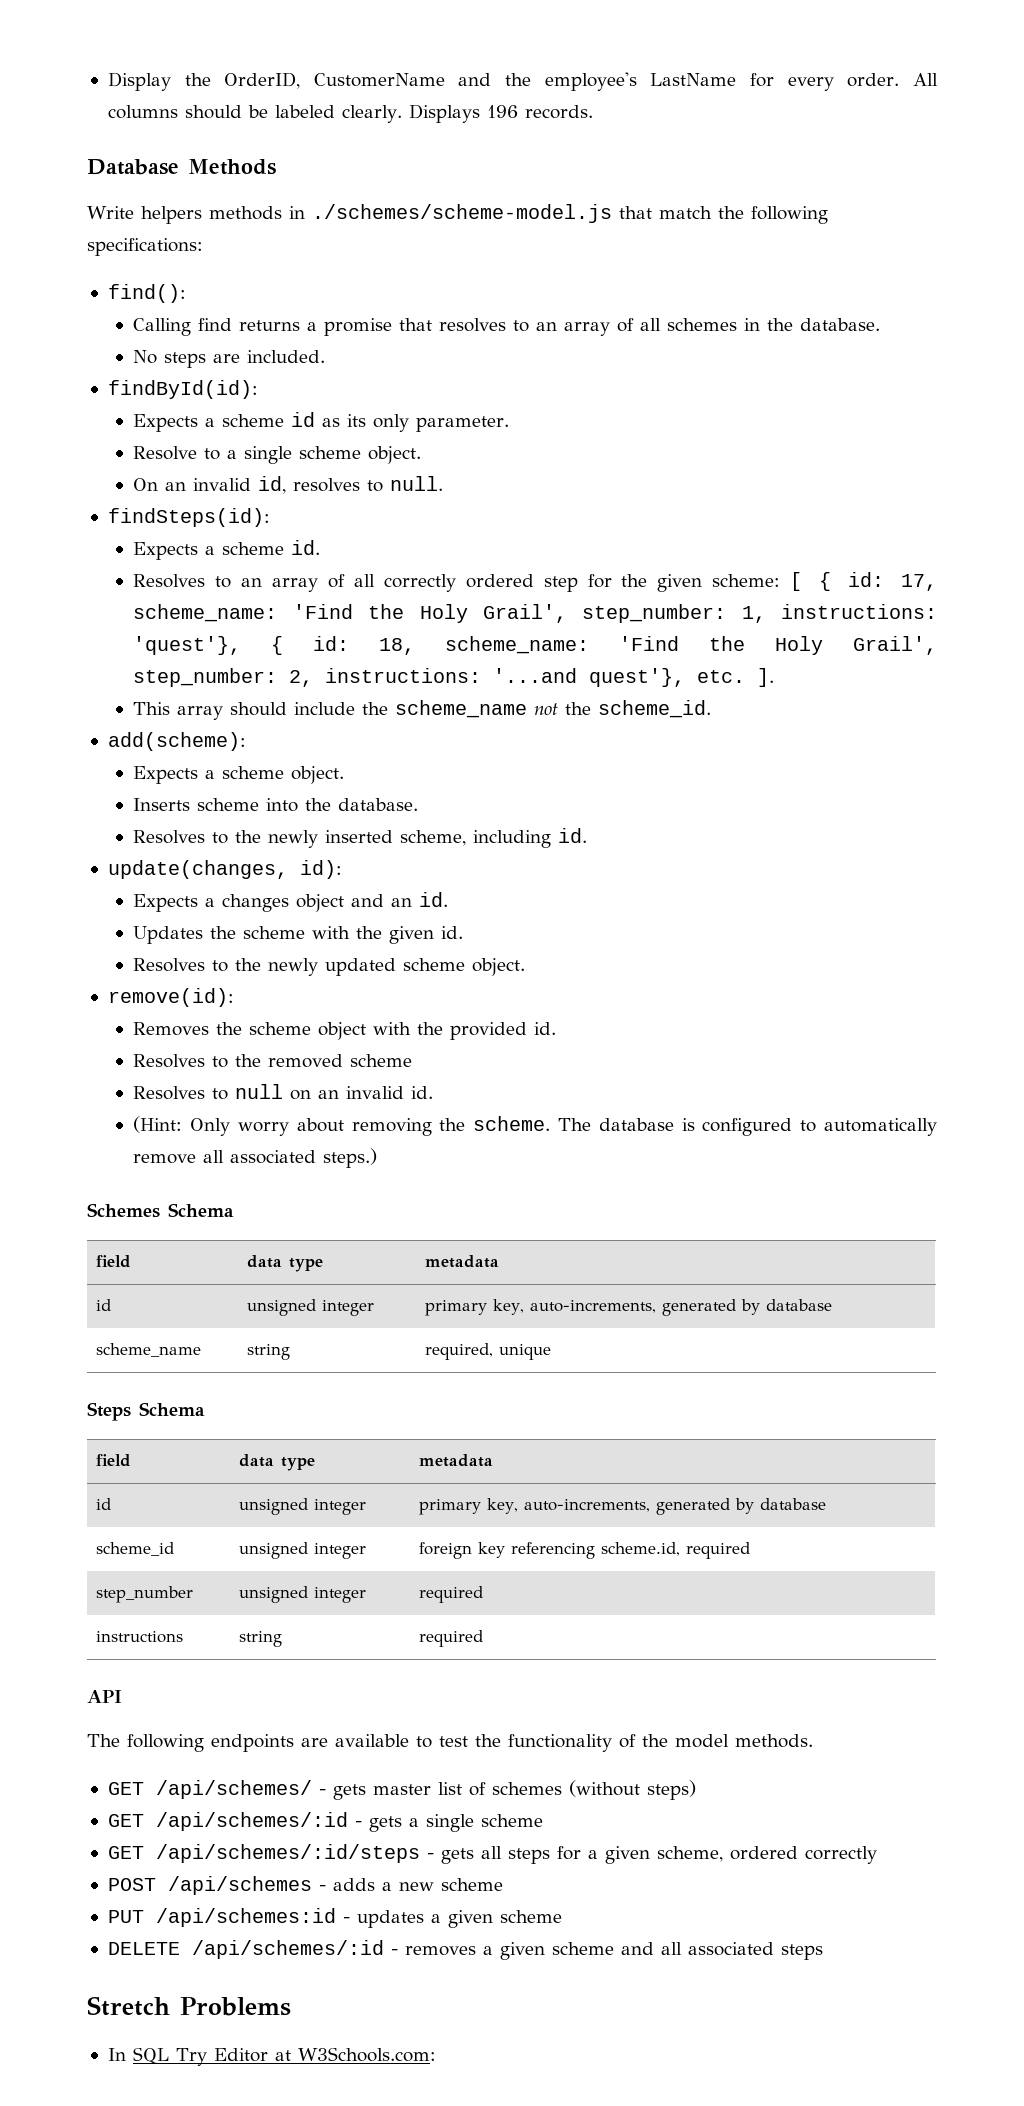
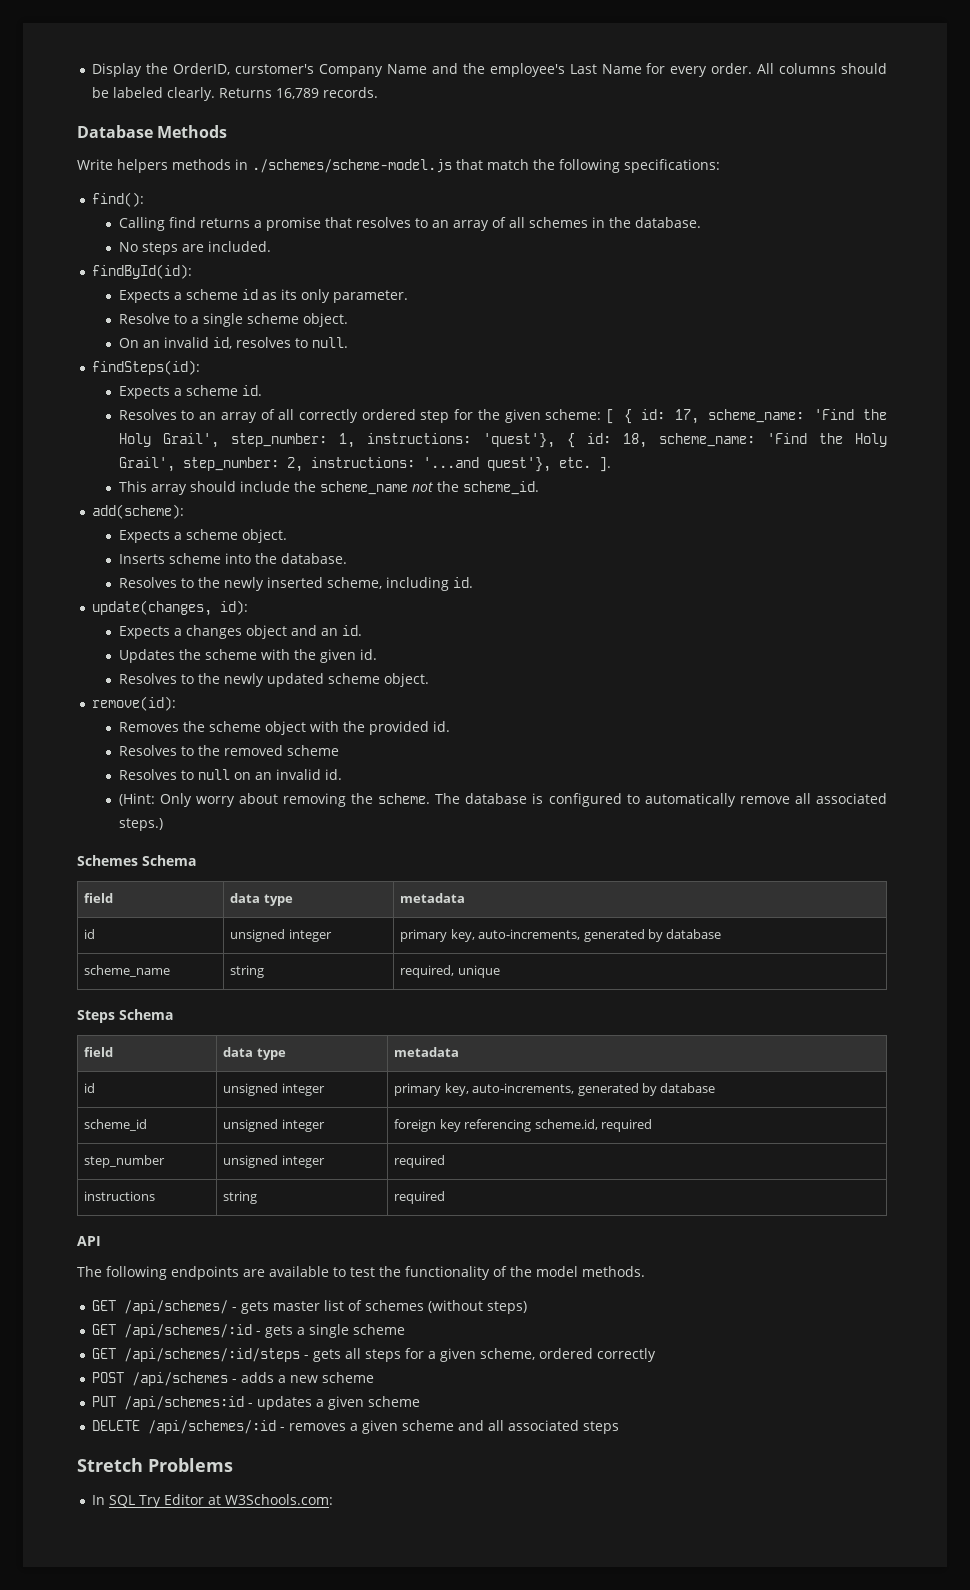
- Display the OrderID, CustomerName and the employee's LastName for every order.
+ Display the OrderID, curstomer's Company Name and the employee's Last Name for every order.
- Displays 196 records.
+ Returns 16,789 records.

